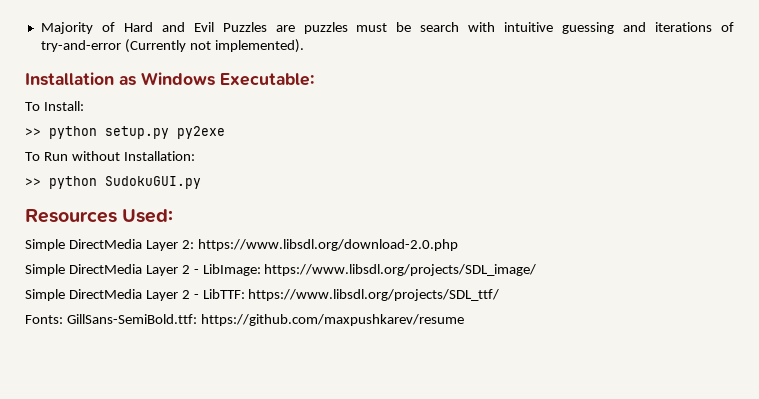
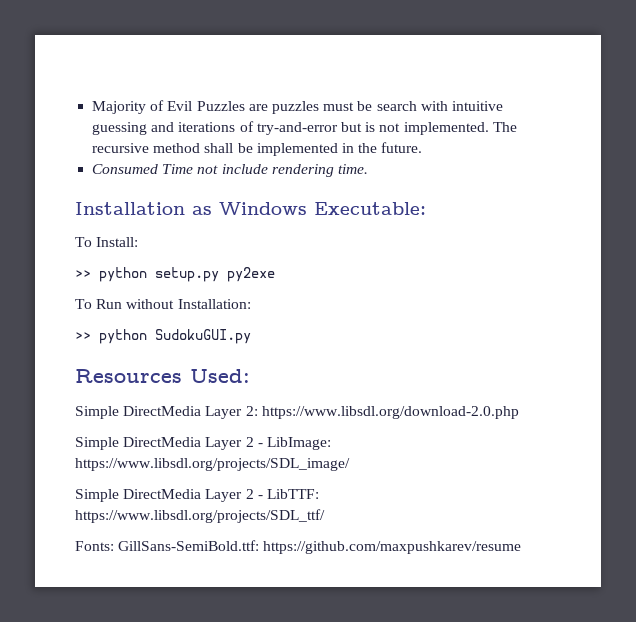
- Majority of Hard and Evil Puzzles are puzzles must be search with intuitive guessing and iterations of try-and-error (Currently not implemented).
+ Majority of Evil Puzzles are puzzles must be search with intuitive guessing and iterations of try-and-error but is not implemented. The recursive method shall be implemented in the future.
+ Consumed Time not include rendering time.

